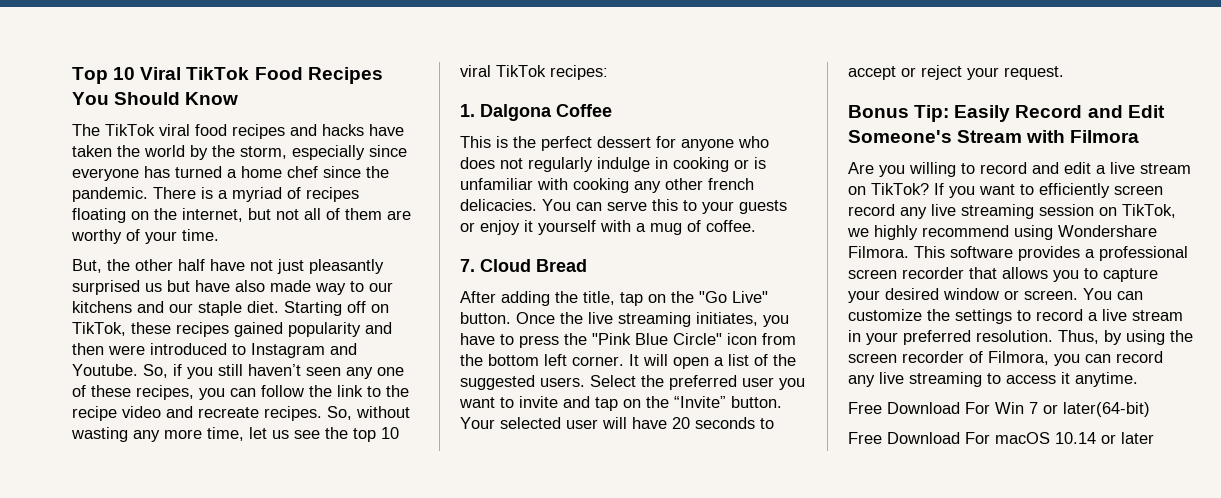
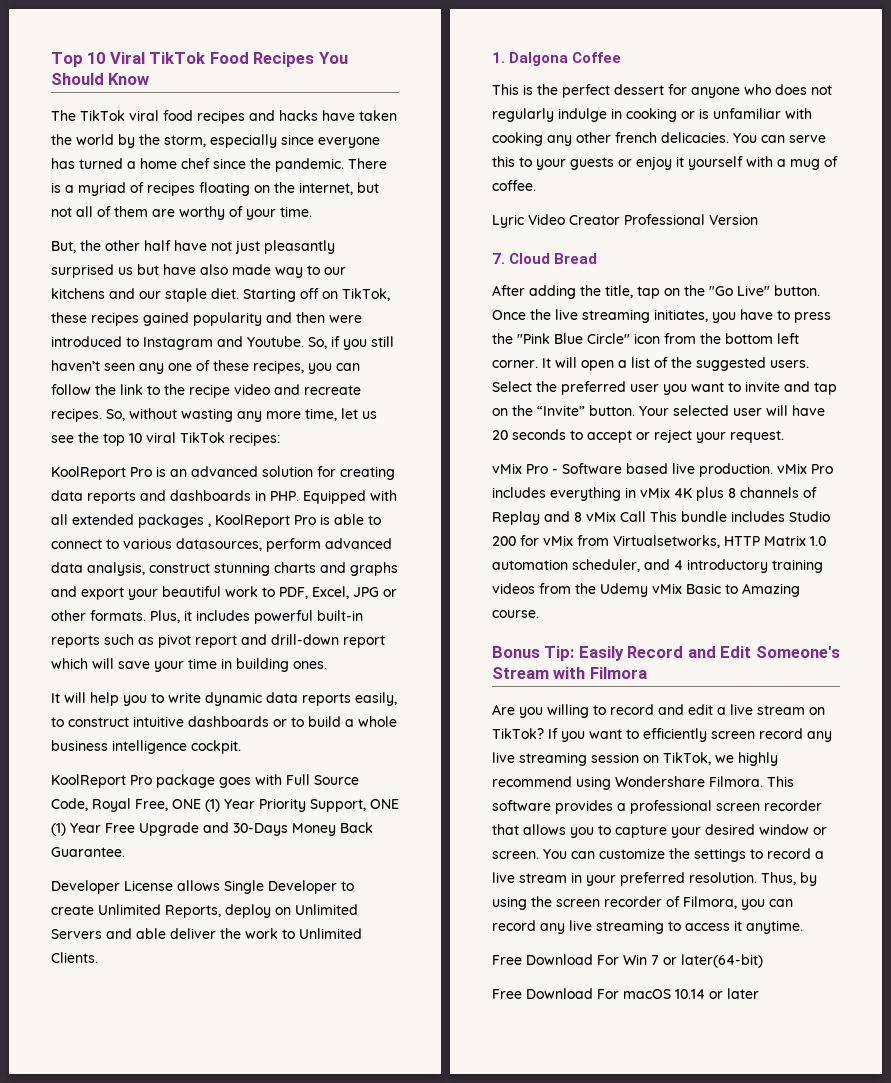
+ KoolReport Pro is an advanced solution for creating data reports and dashboards in PHP. Equipped with all extended packages , KoolReport Pro is able to connect to various datasources, perform advanced data analysis, construct stunning charts and graphs and export your beautiful work to PDF, Excel, JPG or other formats. Plus, it includes powerful built-in reports such as pivot report and drill-down report which will save your time in building ones.
+ It will help you to write dynamic data reports easily, to construct intuitive dashboards or to build a whole business intelligence cockpit.
+ KoolReport Pro package goes with Full Source Code, Royal Free, ONE (1) Year Priority Support, ONE (1) Year Free Upgrade and 30-Days Money Back Guarantee.
+ Developer License allows Single Developer to create Unlimited Reports, deploy on Unlimited Servers and able deliver the work to Unlimited Clients.
+ Lyric Video Creator Professional Version
+ vMix Pro - Software based live production. vMix Pro includes everything in vMix 4K plus 8 channels of Replay and 8 vMix Call This bundle includes Studio 200 for vMix from Virtualsetworks, HTTP Matrix 1.0 automation scheduler, and 4 introductory training videos from the Udemy vMix Basic to Amazing course.

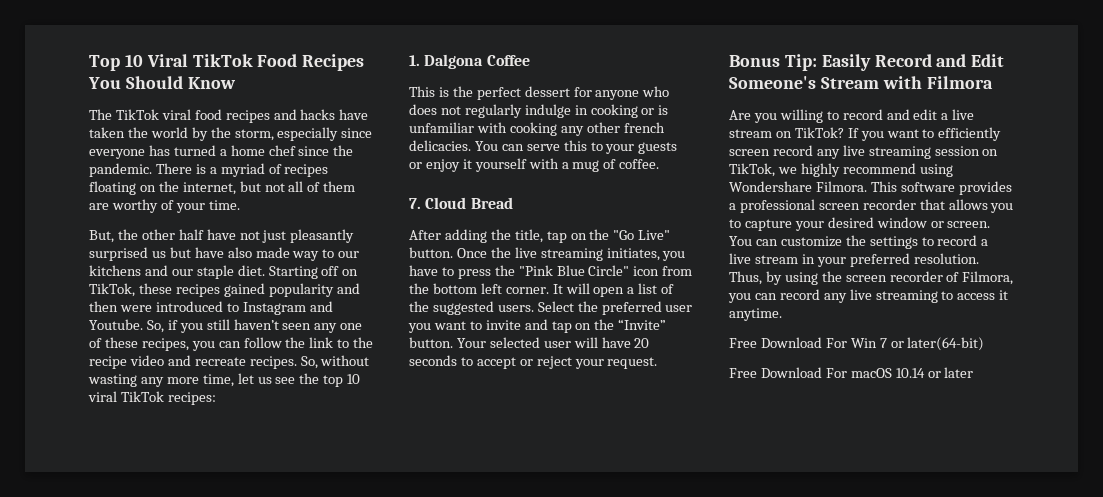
- KoolReport Pro is an advanced solution for creating data reports and dashboards in PHP. Equipped with all extended packages , KoolReport Pro is able to connect to various datasources, perform advanced data analysis, construct stunning charts and graphs and export your beautiful work to PDF, Excel, JPG or other formats. Plus, it includes powerful built-in reports such as pivot report and drill-down report which will save your time in building ones.
- It will help you to write dynamic data reports easily, to construct intuitive dashboards or to build a whole business intelligence cockpit.
- KoolReport Pro package goes with Full Source Code, Royal Free, ONE (1) Year Priority Support, ONE (1) Year Free Upgrade and 30-Days Money Back Guarantee.
- Developer License allows Single Developer to create Unlimited Reports, deploy on Unlimited Servers and able deliver the work to Unlimited Clients.
- Lyric Video Creator Professional Version
- vMix Pro - Software based live production. vMix Pro includes everything in vMix 4K plus 8 channels of Replay and 8 vMix Call This bundle includes Studio 200 for vMix from Virtualsetworks, HTTP Matrix 1.0 automation scheduler, and 4 introductory training videos from the Udemy vMix Basic to Amazing course.

